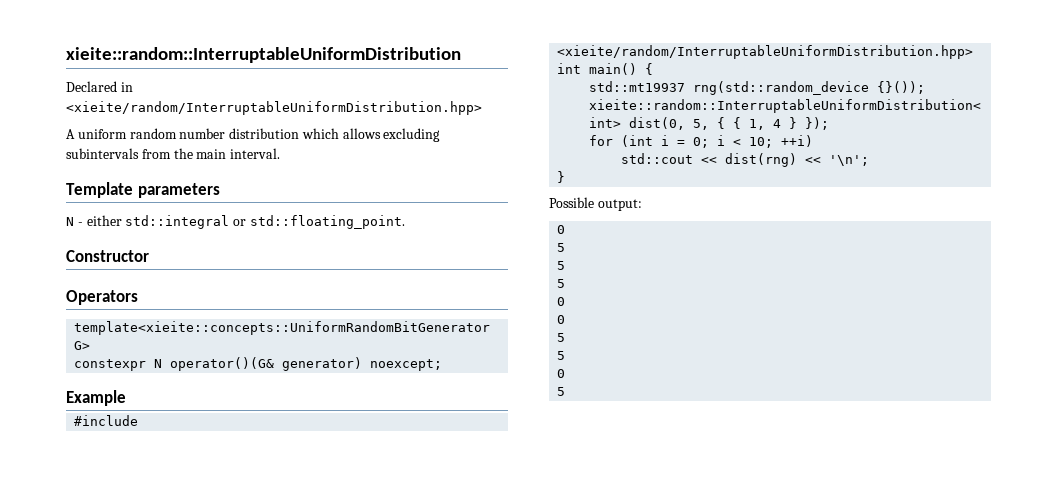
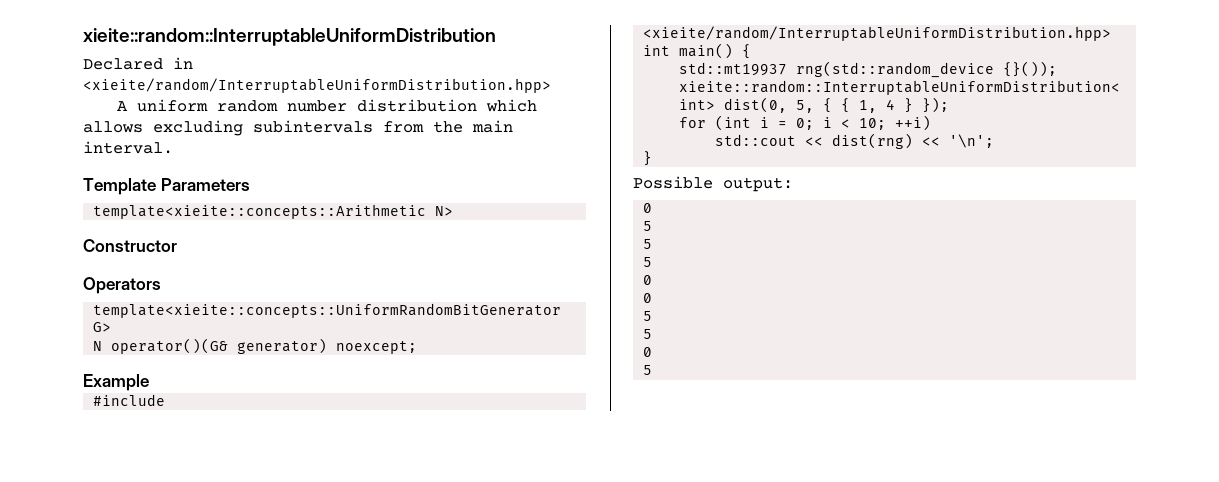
- Template parameters
- N - either std::integral or std::floating_point.
+ Template Parameters
+ template<xieite::concepts::Arithmetic N>
- constexpr N operator()(G& generator) noexcept;
+ N operator()(G& generator) noexcept;

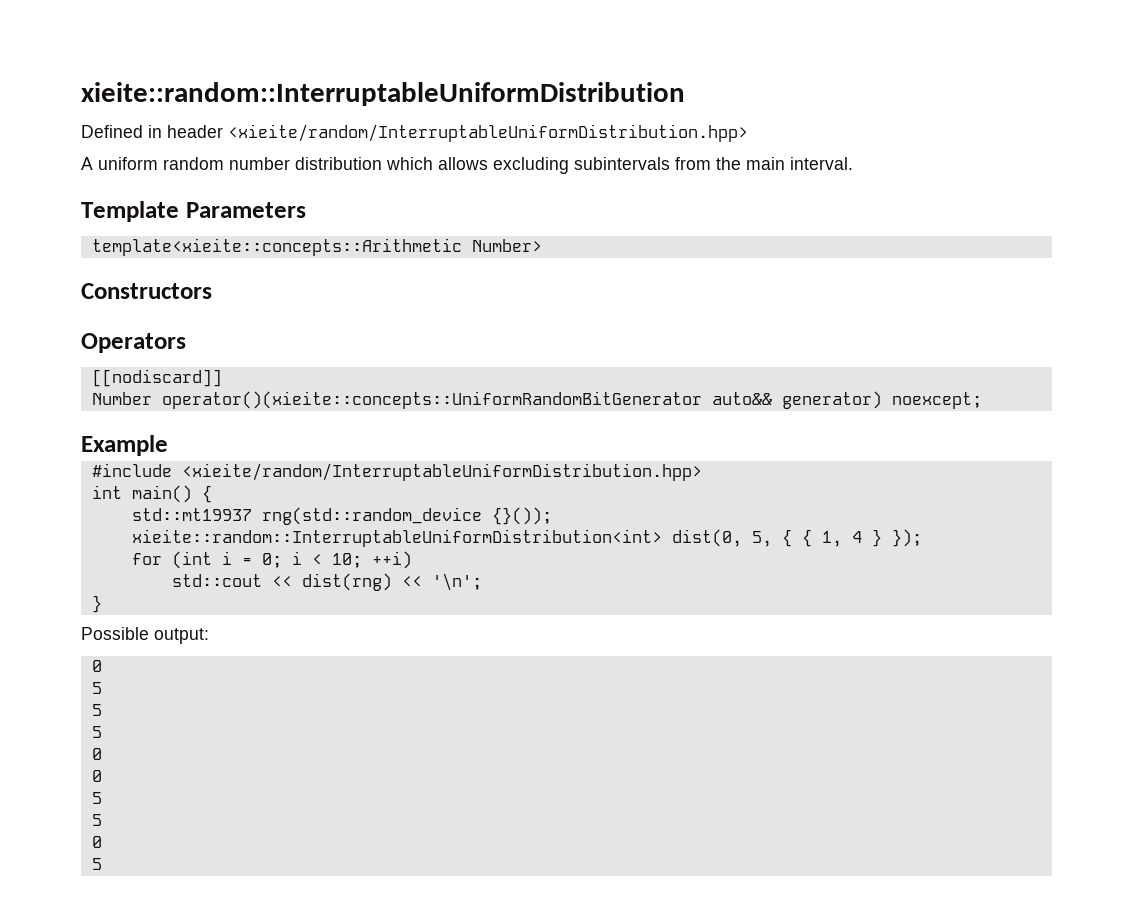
- Declared in <xieite/random/InterruptableUniformDistribution.hpp>
+ Defined in header <xieite/random/InterruptableUniformDistribution.hpp>
- template<xieite::concepts::Arithmetic N>
- Constructor
+ template<xieite::concepts::Arithmetic Number>
+ Constructors
- template<xieite::concepts::UniformRandomBitGenerator G>
- N operator()(G& generator) noexcept;
+ [[nodiscard]]
+ Number operator()(xieite::concepts::UniformRandomBitGenerator auto&& generator) noexcept;

